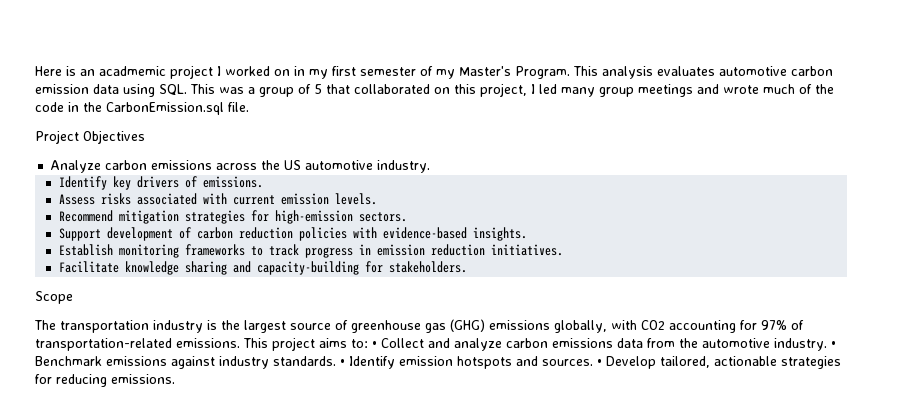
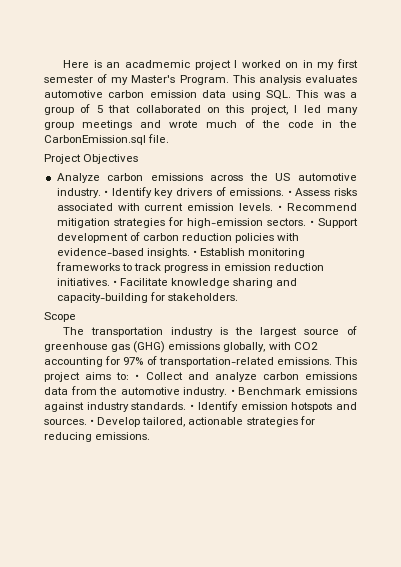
- Analyze carbon emissions across the US automotive industry.
- Identify key drivers of emissions.
- Assess risks associated with current emission levels.
- Recommend mitigation strategies for high-emission sectors.
- Support development of carbon reduction policies with evidence-based insights.
- Establish monitoring frameworks to track progress in emission reduction initiatives.
- Facilitate knowledge sharing and capacity-building for stakeholders.
+ Analyze carbon emissions across the US automotive industry. • Identify key drivers of emissions. • Assess risks associated with current emission levels. • Recommend mitigation strategies for high-emission sectors. • Support development of carbon reduction policies with evidence-based insights. • Establish monitoring frameworks to track progress in emission reduction initiatives. • Facilitate knowledge sharing and capacity-building for stakeholders.

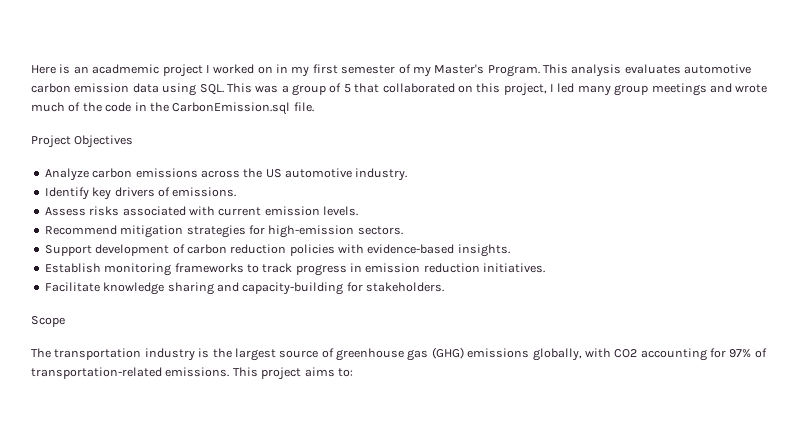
- Analyze carbon emissions across the US automotive industry. • Identify key drivers of emissions. • Assess risks associated with current emission levels. • Recommend mitigation strategies for high-emission sectors. • Support development of carbon reduction policies with evidence-based insights. • Establish monitoring frameworks to track progress in emission reduction initiatives. • Facilitate knowledge sharing and capacity-building for stakeholders.
+ Analyze carbon emissions across the US automotive industry.
+ Identify key drivers of emissions.
+ Assess risks associated with current emission levels.
+ Recommend mitigation strategies for high-emission sectors.
+ Support development of carbon reduction policies with evidence-based insights.
+ Establish monitoring frameworks to track progress in emission reduction initiatives.
+ Facilitate knowledge sharing and capacity-building for stakeholders.
- This project aims to: • Collect and analyze carbon emissions data from the automotive industry. • Benchmark emissions against industry standards. • Identify emission hotspots and sources. • Develop tailored, actionable strategies for reducing emissions.
+ This project aims to:

